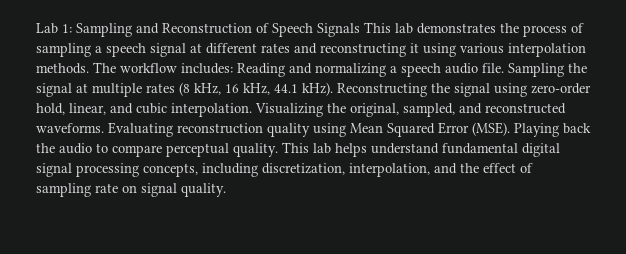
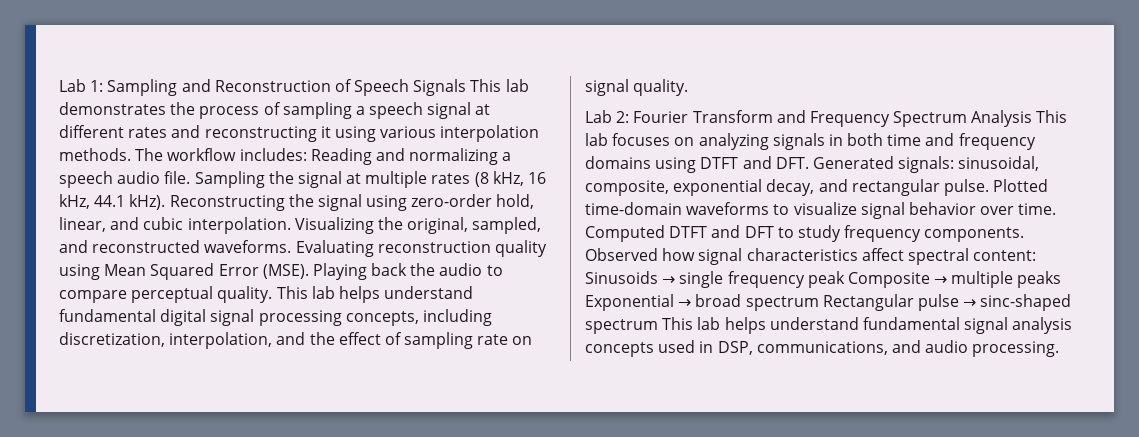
+ Lab 2: Fourier Transform and Frequency Spectrum Analysis This lab focuses on analyzing signals in both time and frequency domains using DTFT and DFT. Generated signals: sinusoidal, composite, exponential decay, and rectangular pulse. Plotted time-domain waveforms to visualize signal behavior over time. Computed DTFT and DFT to study frequency components. Observed how signal characteristics affect spectral content: Sinusoids → single frequency peak Composite → multiple peaks Exponential → broad spectrum Rectangular pulse → sinc-shaped spectrum This lab helps understand fundamental signal analysis concepts used in DSP, communications, and audio processing.

